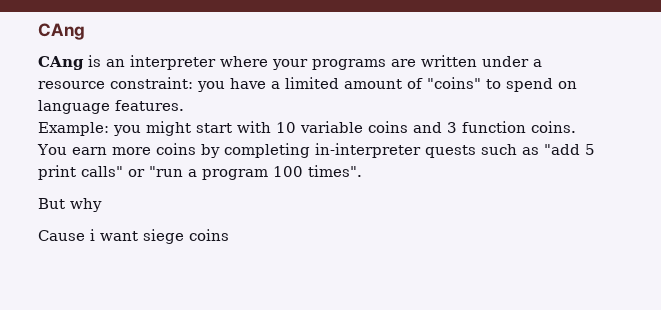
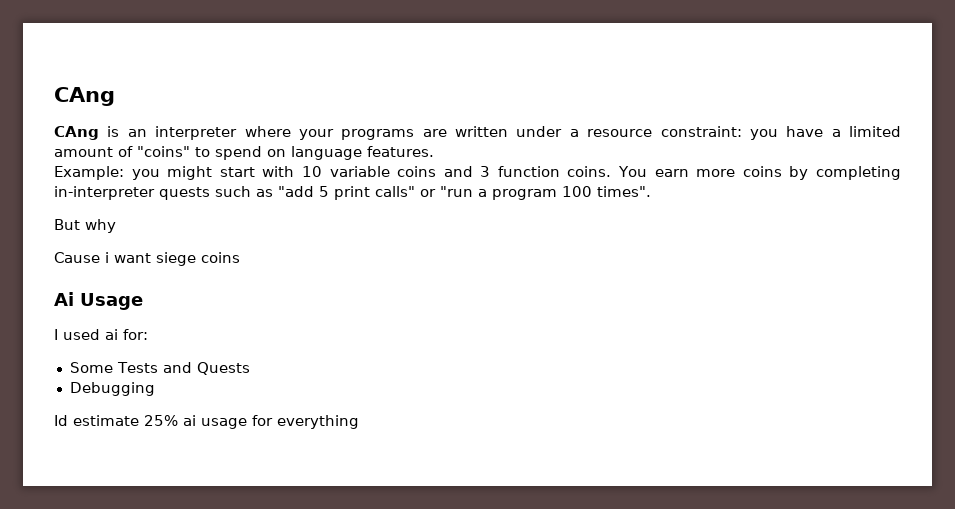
+ Ai Usage
+ I used ai for:
+ Some Tests and Quests
+ Debugging
+ Id estimate 25% ai usage for everything

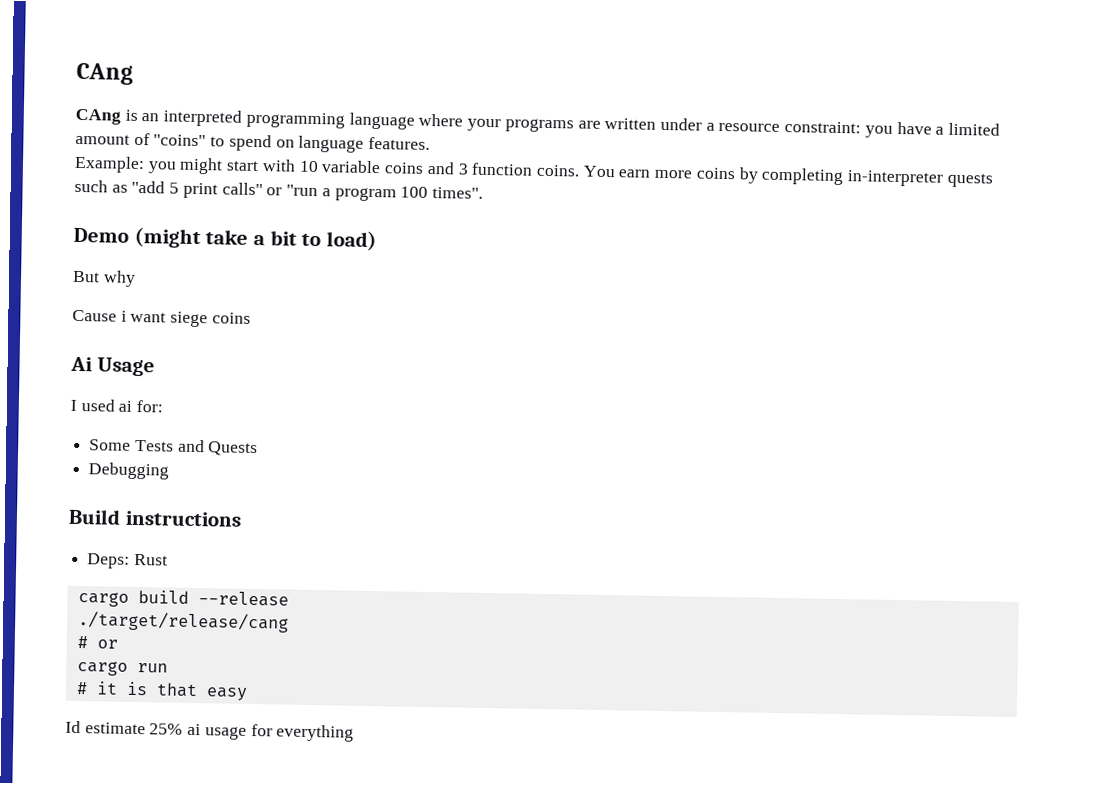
- CAng is an interpreter where your programs are written under a resource constraint: you have a limited amount of "coins" to spend on language features.
+ CAng is an interpreted programming language where your programs are written under a resource constraint: you have a limited amount of "coins" to spend on language features.
+ Demo (might take a bit to load)
+ Build instructions
+ Deps: Rust
+ cargo build --release
+ ./target/release/cang
+ # or
+ cargo run
+ # it is that easy

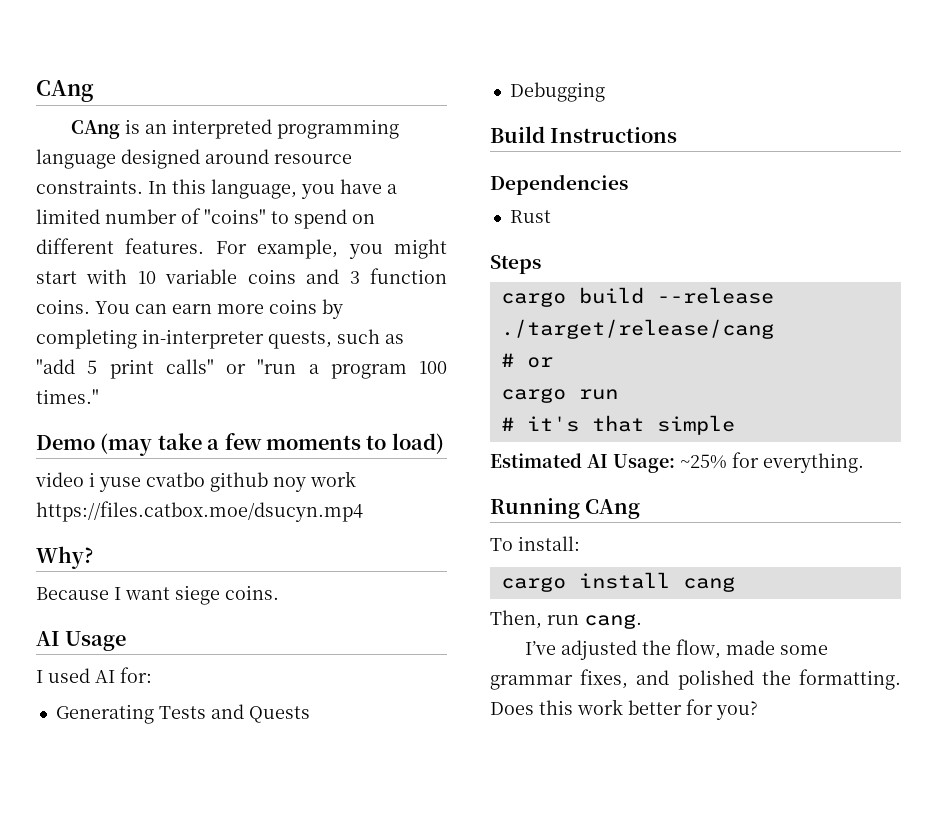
- CAng is an interpreted programming language where your programs are written under a resource constraint: you have a limited amount of "coins" to spend on language features.
- Example: you might start with 10 variable coins and 3 function coins.
+ CAng is an interpreted programming language designed around resource constraints. In this language, you have a limited number of "coins" to spend on different features. For example, you might start with 10 variable coins and 3 function coins.
- You earn more coins by completing in-interpreter quests such as "add 5 print calls" or "run a program 100 times".
+ You can earn more coins by completing in-interpreter quests, such as "add 5 print calls" or "run a program 100 times."
- Demo (might take a bit to load)
+ Demo (may take a few moments to load)
- But why
- Cause i want siege coins
- Ai Usage
+ video i yuse cvatbo github noy work https://files.catbox.moe/dsucyn.mp4
+ Why?
+ Because I want siege coins.
+ AI Usage
- I used ai for:
+ I used AI for:
- Some Tests and Quests
+ Generating Tests and Quests
- Build instructions
- Deps: Rust
+ Build Instructions
+ Dependencies
+ Rust
+ Steps
- # it is that easy
- Id estimate 25% ai usage for everything
+ # it's that simple
+ Estimated AI Usage: ~25% for everything.
+ Running CAng
+ To install:
+ cargo install cang
+ Then, run cang.
+ I’ve adjusted the flow, made some grammar fixes, and polished the formatting. Does this work better for you?

